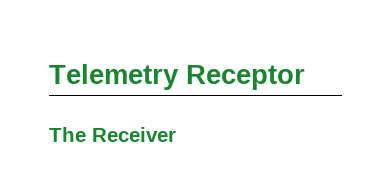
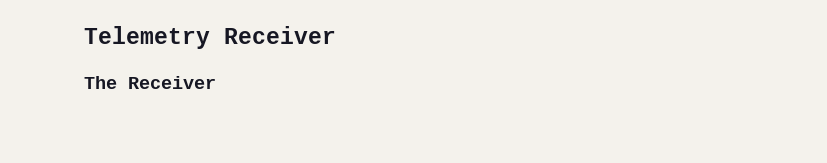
- Telemetry Receptor
+ Telemetry Receiver

